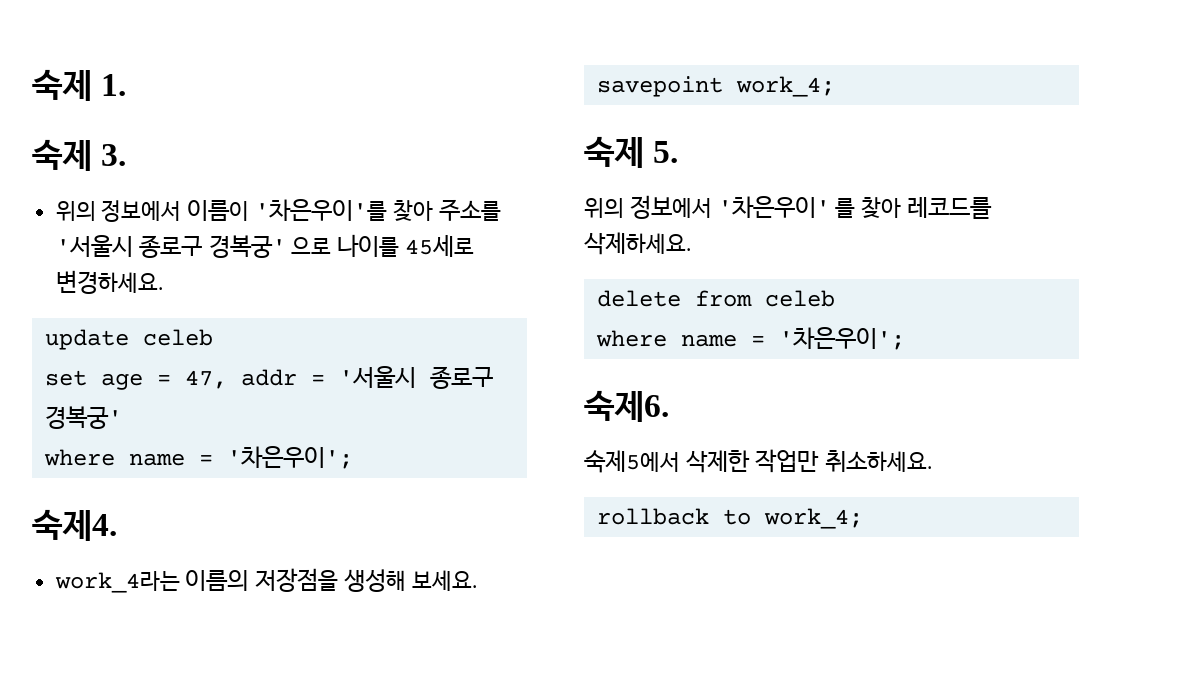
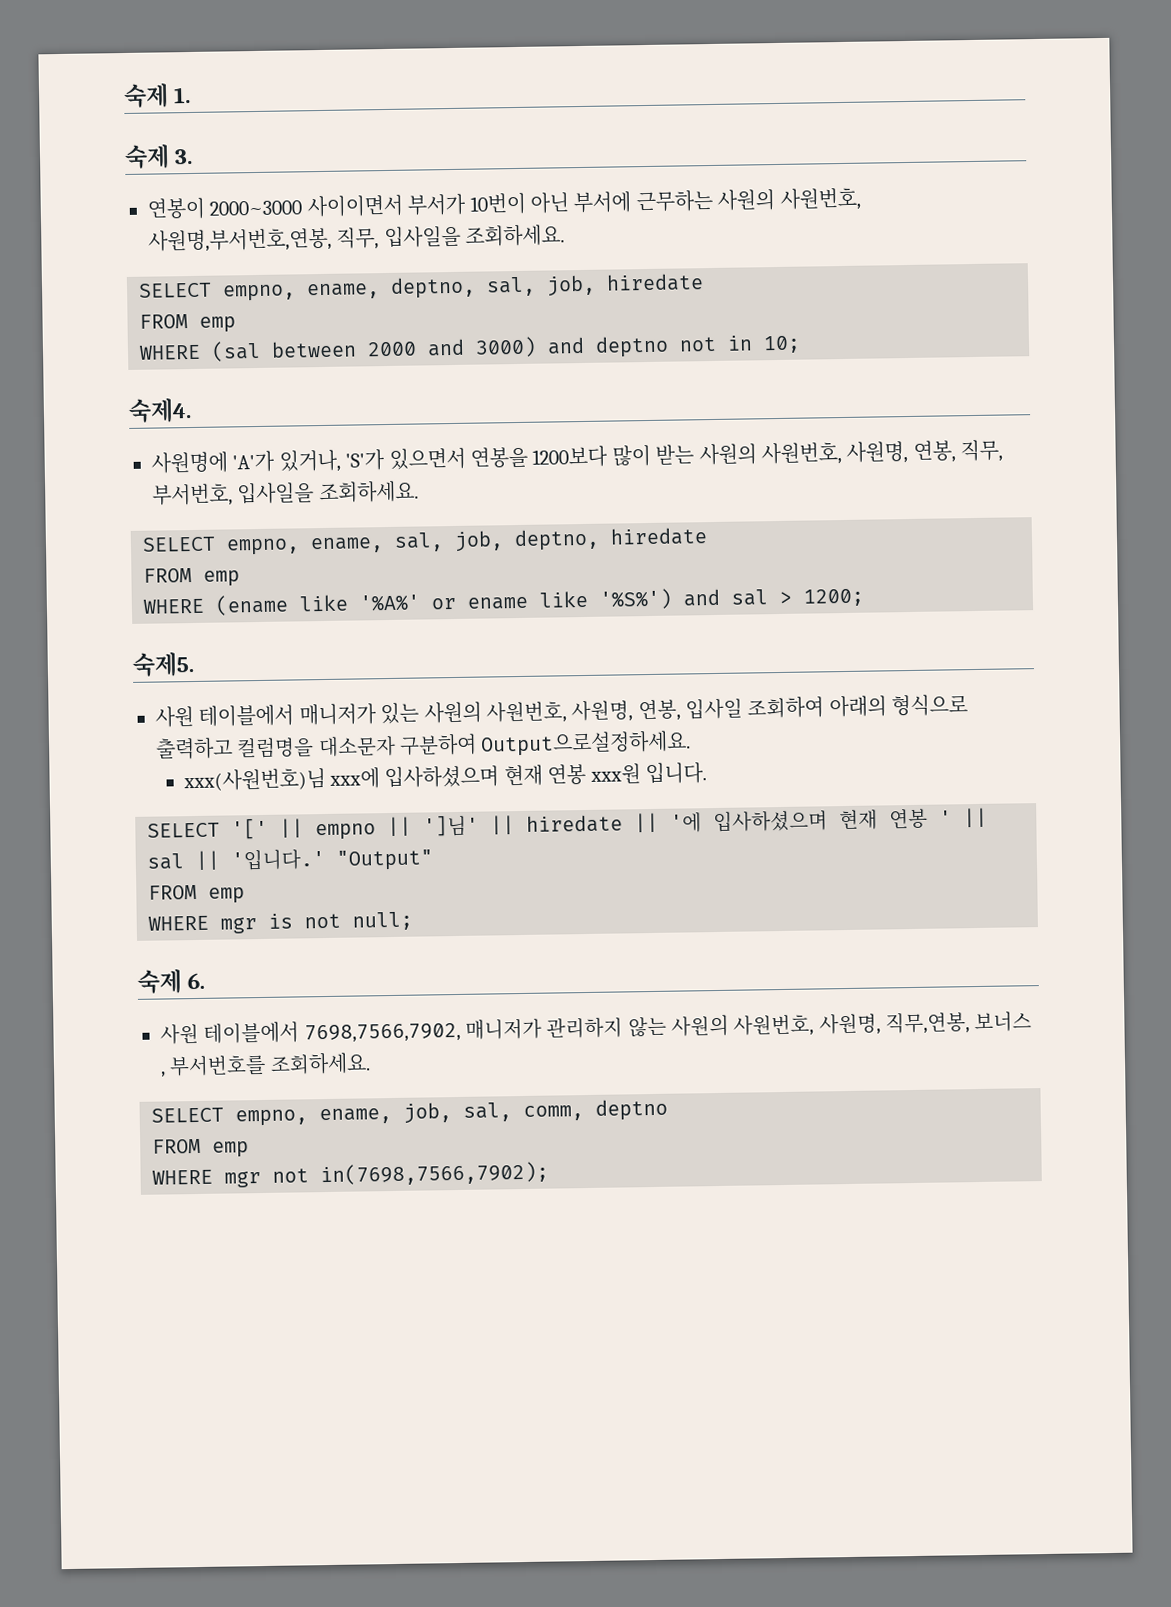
- 위의 정보에서 이름이 '차은우이'를 찾아 주소를 '서울시 종로구 경복궁' 으로 나이를 45세로 변경하세요.
- update celeb
- set age = 47, addr = '서울시 종로구 경복궁'
- where name = '차은우이';
+ 연봉이 2000~3000 사이이면서 부서가 10번이 아닌 부서에 근무하는 사원의 사원번호, 사원명,부서번호,연봉, 직무, 입사일을 조회하세요.
+ SELECT empno, ename, deptno, sal, job, hiredate
+ FROM emp
+ WHERE (sal between 2000 and 3000) and deptno not in 10;
  숙제4.
- work_4라는 이름의 저장점을 생성해 보세요.
- savepoint work_4;
- 숙제 5.
- 위의 정보에서 '차은우이' 를 찾아 레코드를 삭제하세요.
- delete from celeb
- where name = '차은우이';
- 숙제6.
- 숙제5에서 삭제한 작업만 취소하세요.
- rollback to work_4;
+ 사원명에 'A'가 있거나, 'S'가 있으면서 연봉을 1200보다 많이 받는 사원의 사원번호, 사원명, 연봉, 직무, 부서번호, 입사일을 조회하세요.
+ SELECT empno, ename, sal, job, deptno, hiredate
+ FROM emp
+ WHERE (ename like '%A%' or ename like '%S%') and sal > 1200;
+ 숙제5.
+ 사원 테이블에서 매니저가 있는 사원의 사원번호, 사원명, 연봉, 입사일 조회하여 아래의 형식으로 출력하고 컬럼명을 대소문자 구분하여 Output으로설정하세요.
+ xxx(사원번호)님 xxx에 입사하셨으며 현재 연봉 xxx원 입니다.
+ SELECT '[' || empno || ']님' || hiredate || '에 입사하셨으며 현재 연봉 ' || sal || '입니다.' "Output"
+ FROM emp
+ WHERE mgr is not null;
+ 숙제 6.
+ 사원 테이블에서 7698,7566,7902, 매니저가 관리하지 않는 사원의 사원번호, 사원명, 직무,연봉, 보너스 , 부서번호를 조회하세요.
+ SELECT empno, ename, job, sal, comm, deptno
+ FROM emp
+ WHERE mgr not in(7698,7566,7902);

